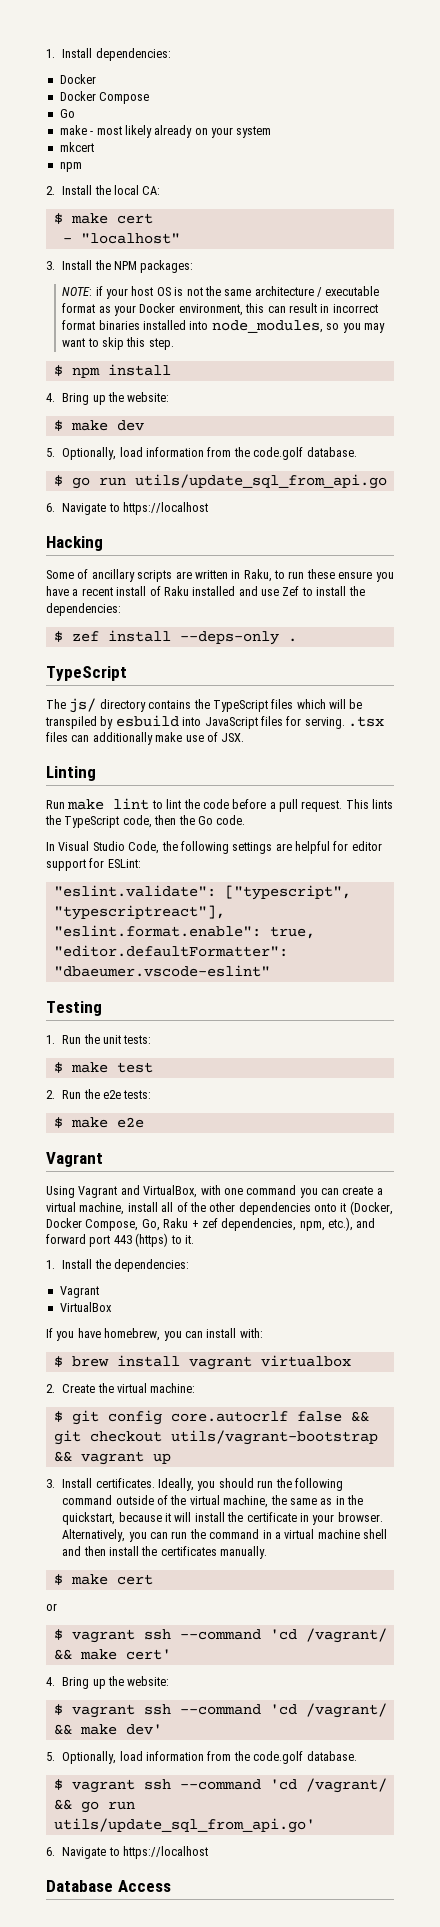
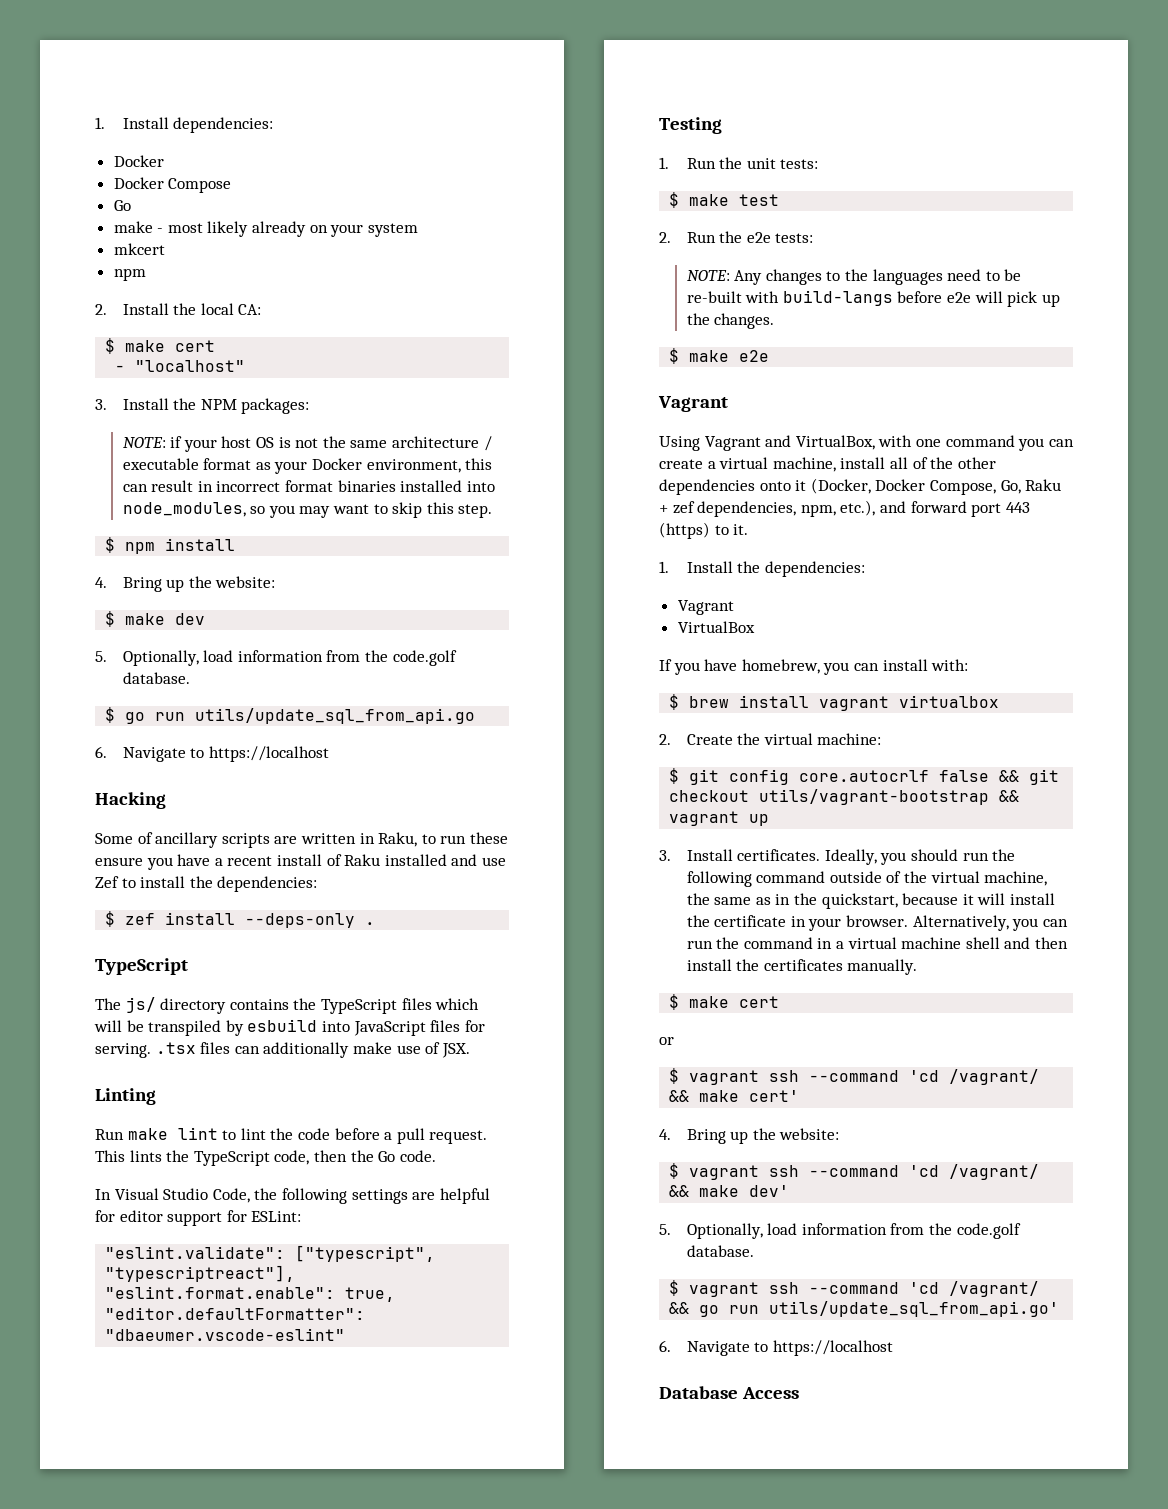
+ NOTE: Any changes to the languages need to be re-built with build-langs before e2e will pick up the changes.

